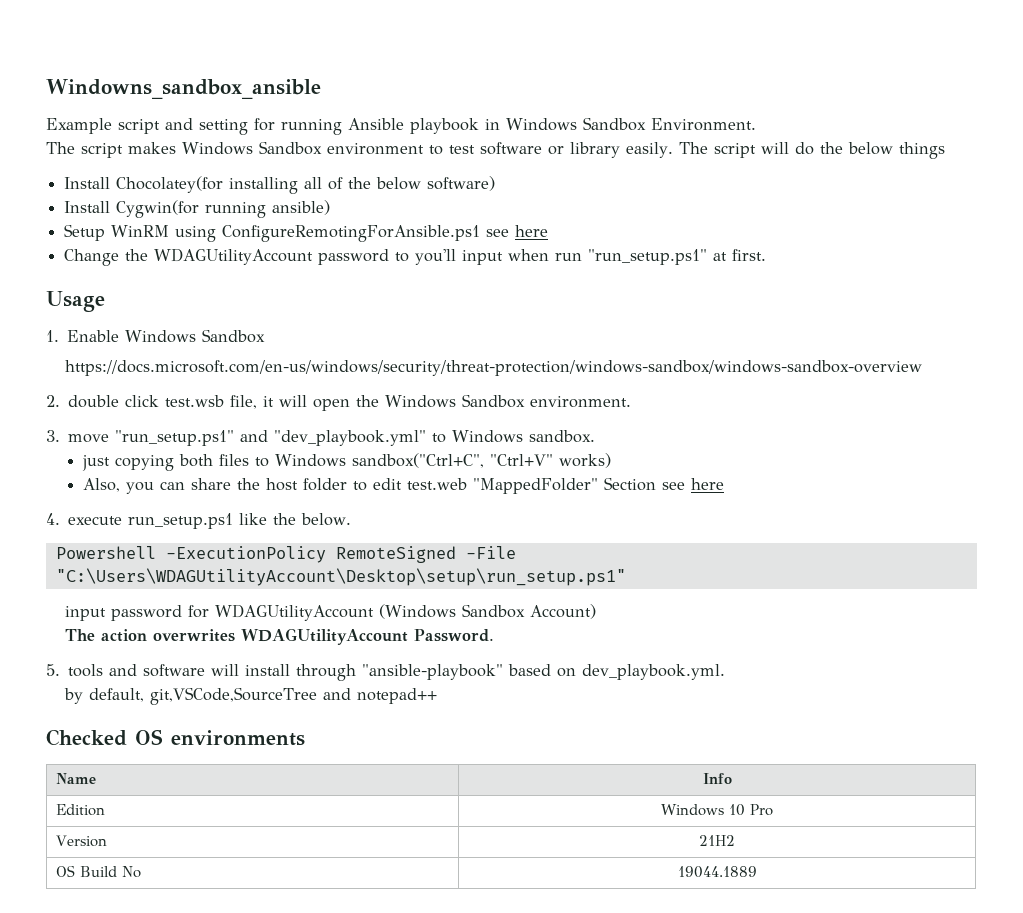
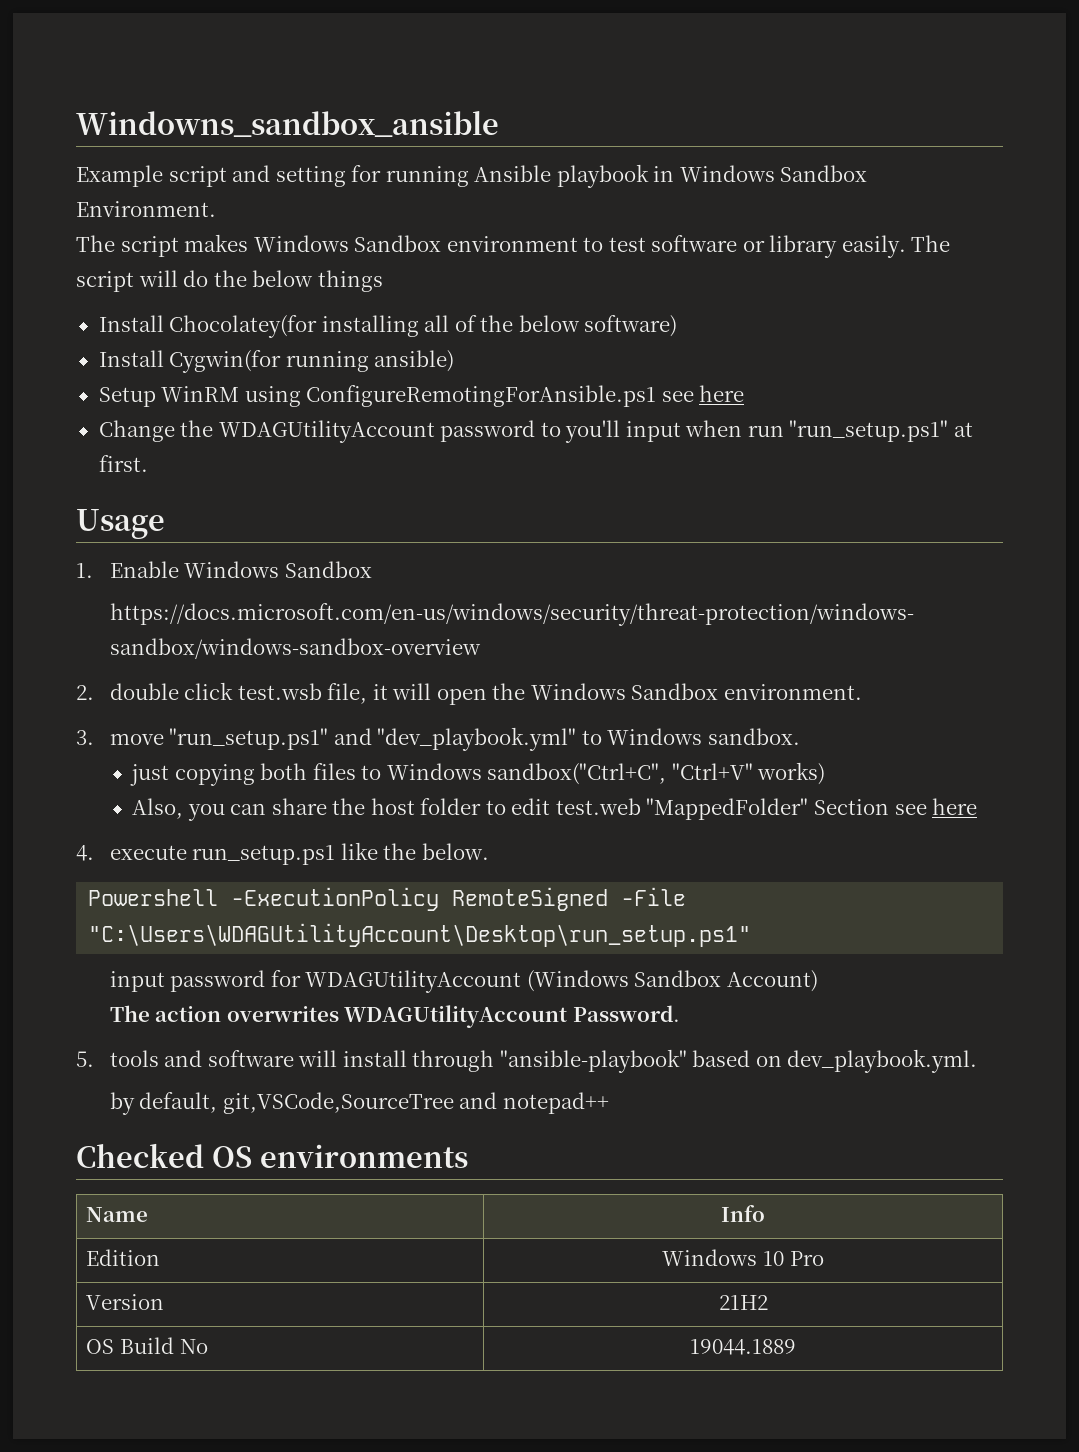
- Powershell -ExecutionPolicy RemoteSigned -File "C:\Users\WDAGUtilityAccount\Desktop\setup\run_setup.ps1"
+ Powershell -ExecutionPolicy RemoteSigned -File "C:\Users\WDAGUtilityAccount\Desktop\run_setup.ps1"

